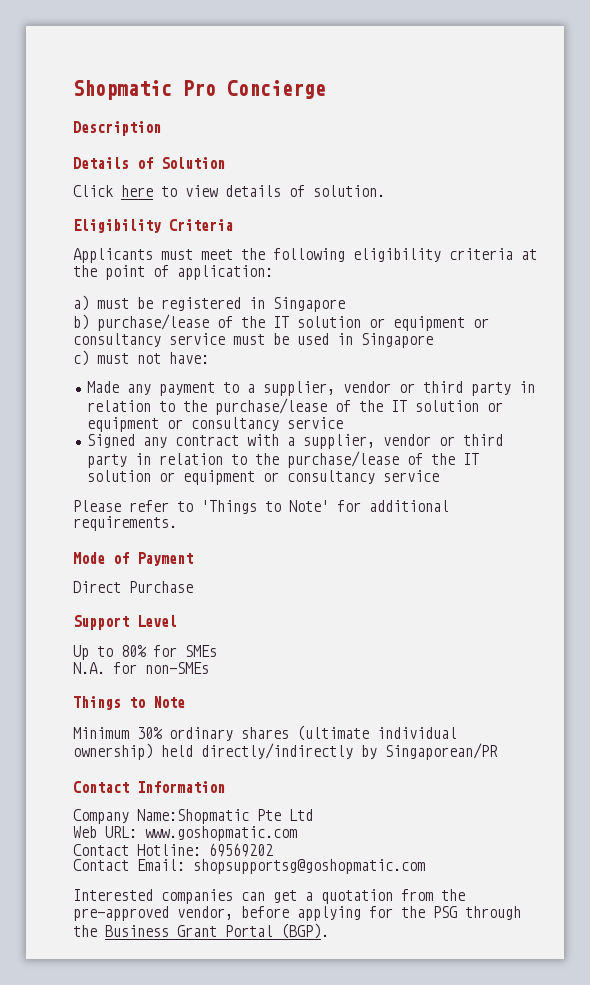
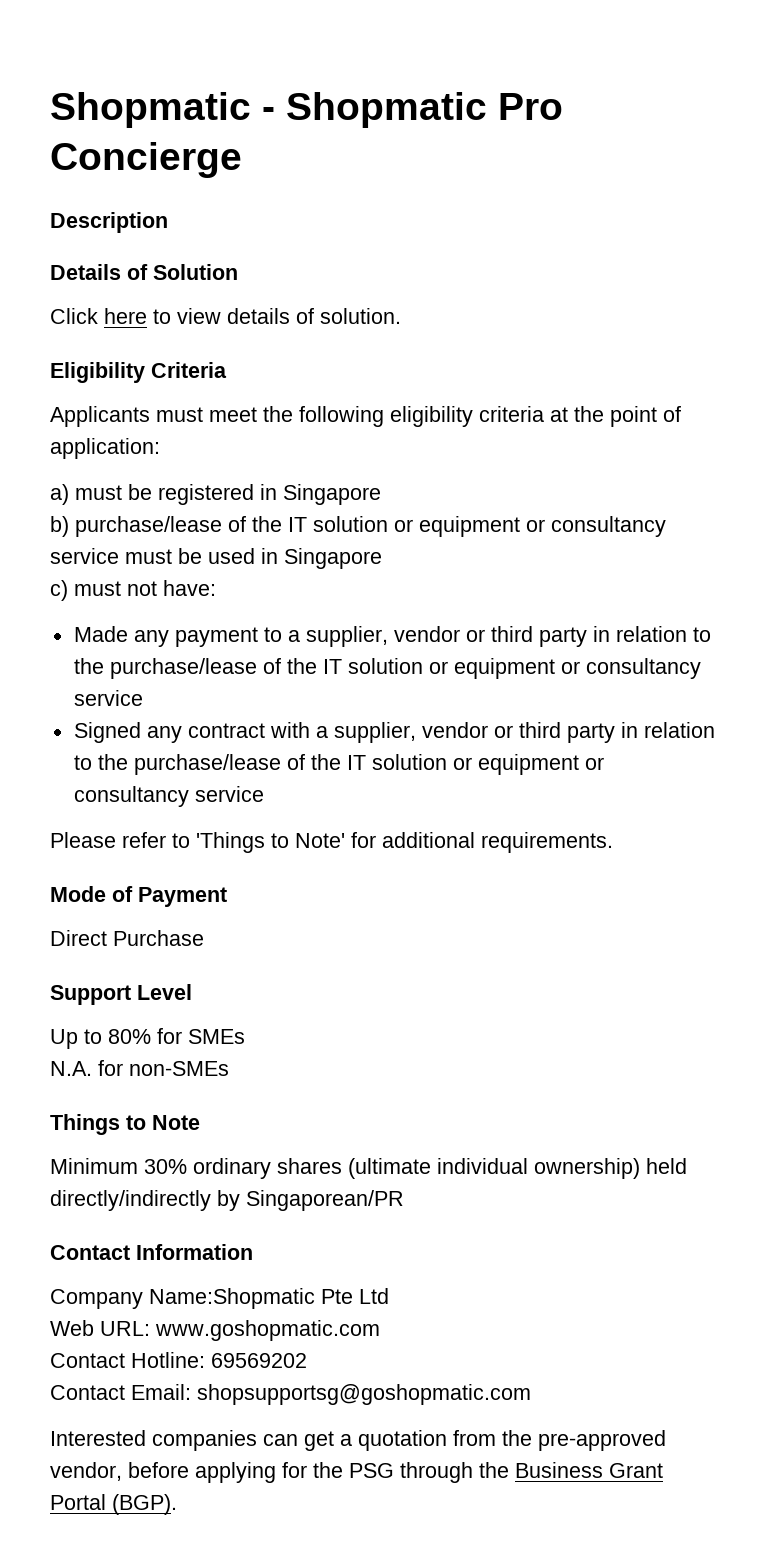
- Shopmatic Pro Concierge
+ Shopmatic - Shopmatic Pro Concierge

